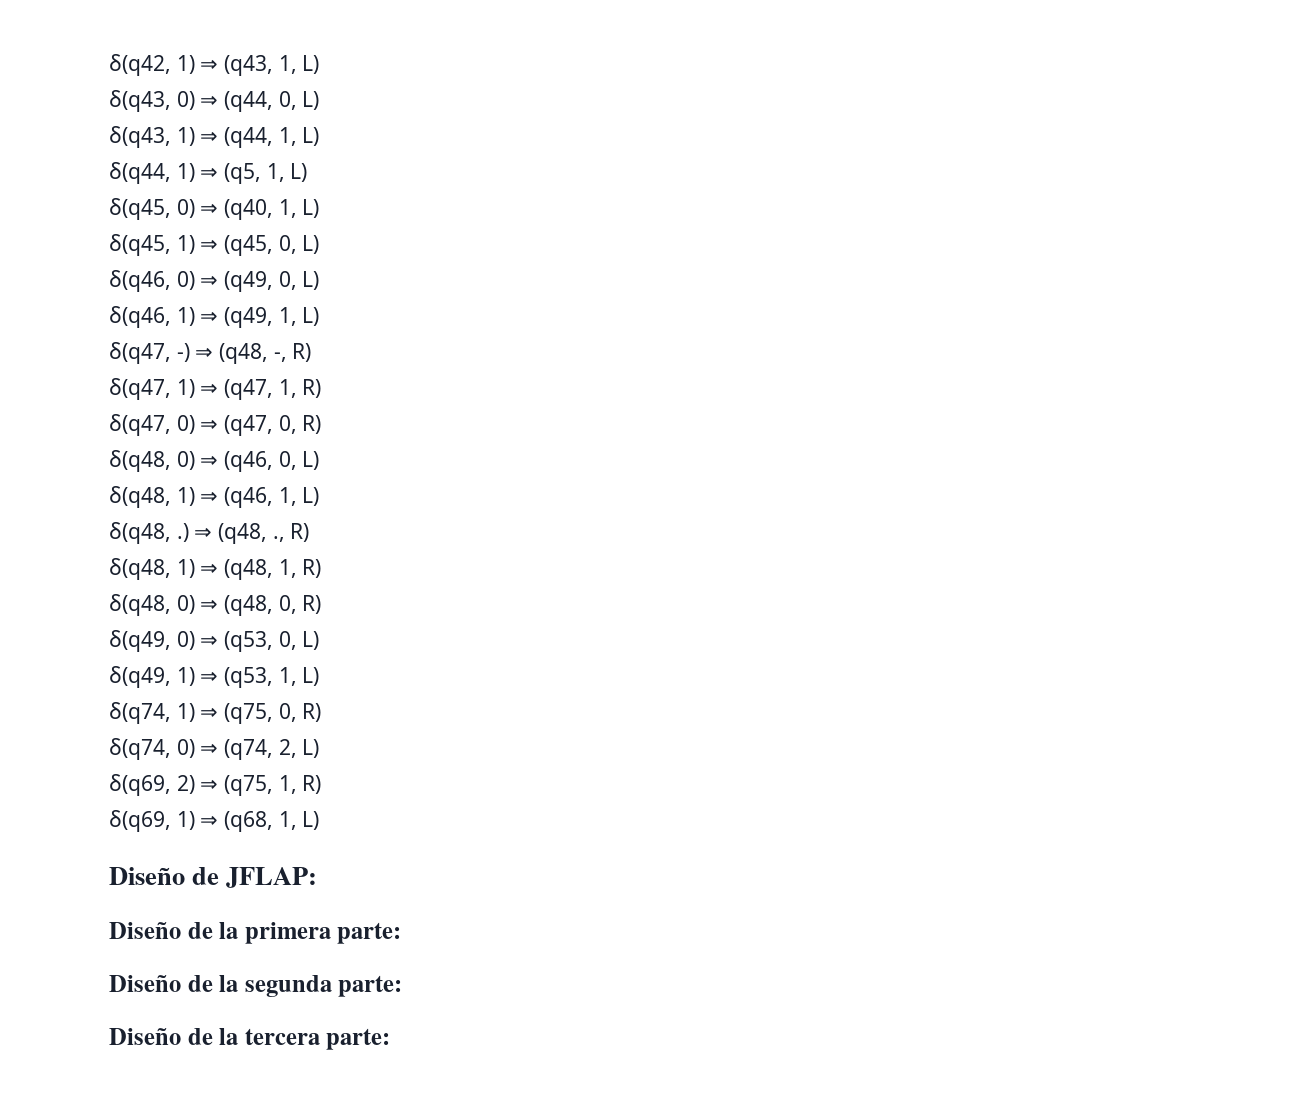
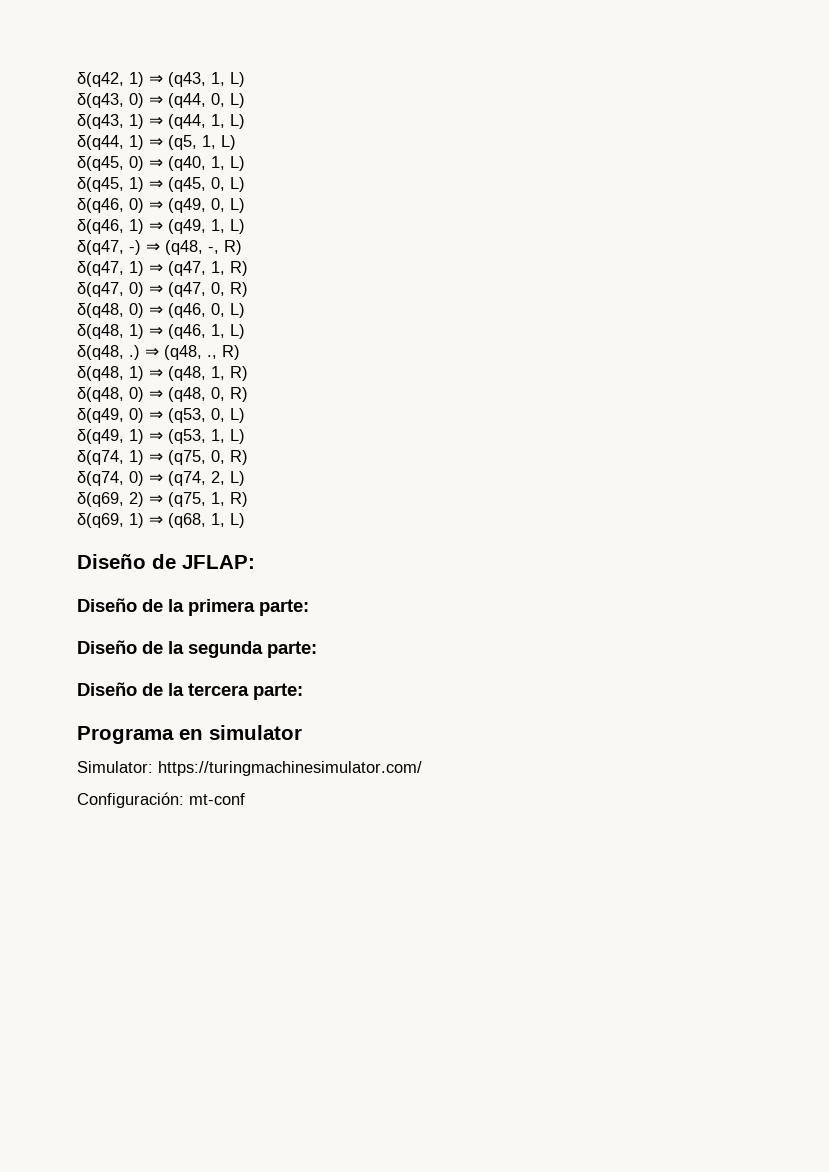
+ Programa en simulator
+ Simulator: https://turingmachinesimulator.com/
+ Configuración: mt-conf

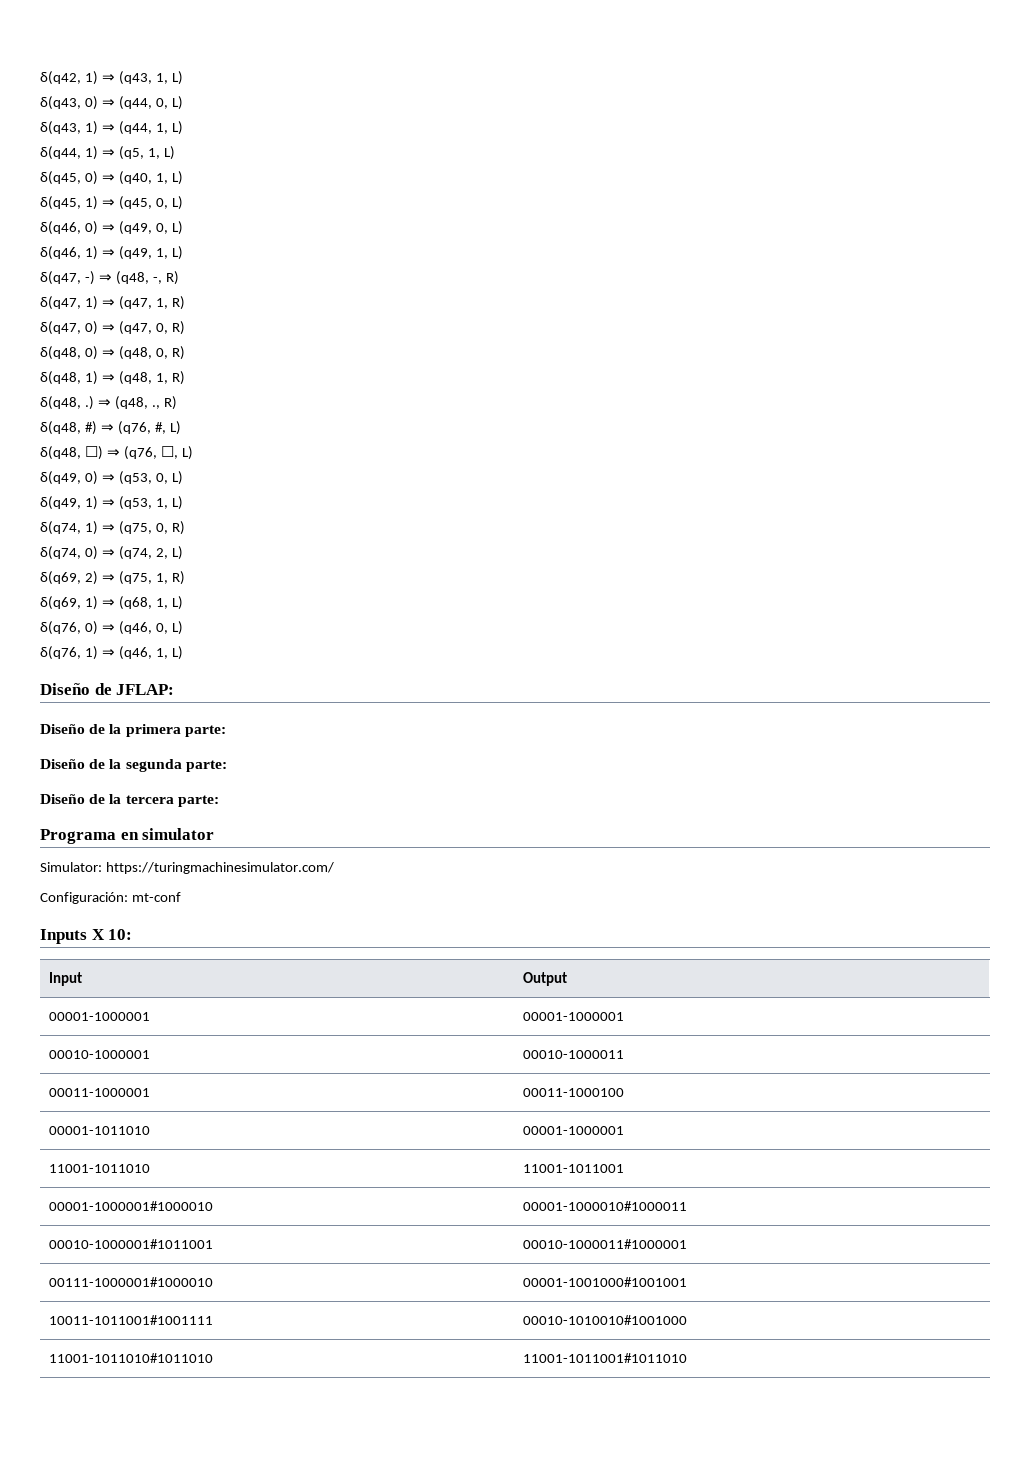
- δ(q48, 0) ⇒ (q46, 0, L)
- δ(q48, 1) ⇒ (q46, 1, L)
- δ(q48, .) ⇒ (q48, ., R)
+ δ(q48, 0) ⇒ (q48, 0, R)
- δ(q48, 0) ⇒ (q48, 0, R)
+ δ(q48, .) ⇒ (q48, ., R)
+ δ(q48, #) ⇒ (q76, #, L)
+ δ(q48, ☐) ⇒ (q76, ☐, L)
+ δ(q76, 0) ⇒ (q46, 0, L)
+ δ(q76, 1) ⇒ (q46, 1, L)
+ Inputs X 10:
+ Input | Output
+ 00001-1000001 | 00001-1000001
+ 00010-1000001 | 00010-1000011
+ 00011-1000001 | 00011-1000100
+ 00001-1011010 | 00001-1000001
+ 11001-1011010 | 11001-1011001
+ 00001-1000001#1000010 | 00001-1000010#1000011
+ 00010-1000001#1011001 | 00010-1000011#1000001
+ 00111-1000001#1000010 | 00001-1001000#1001001
+ 10011-1011001#1001111 | 00010-1010010#1001000
+ 11001-1011010#1011010 | 11001-1011001#1011010

